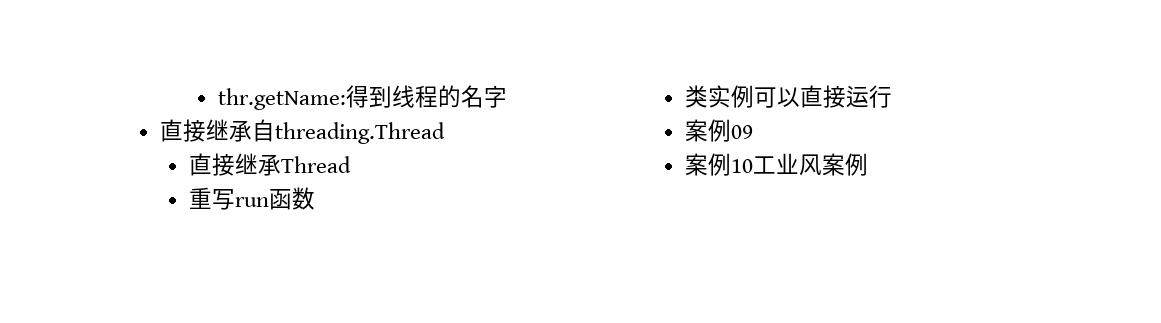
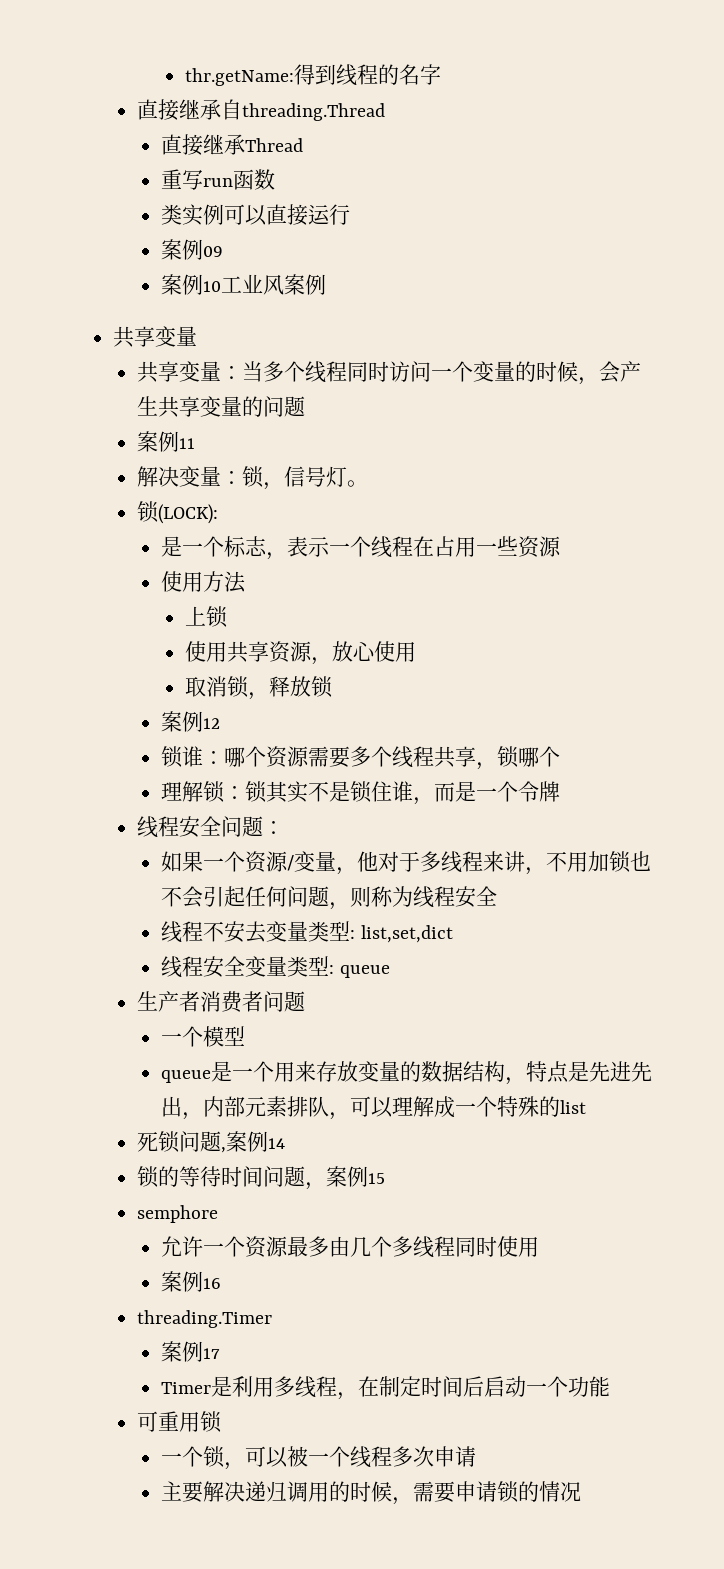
  案例10工业风案例
+ 共享变量
+ 共享变量：当多个线程同时访问一个变量的时候，会产生共享变量的问题
+ 案例11
+ 解决变量：锁，信号灯。
+ 锁(LOCK):
+ 是一个标志，表示一个线程在占用一些资源
+ 使用方法
+ 上锁
+ 使用共享资源，放心使用
+ 取消锁，释放锁
+ 案例12
+ 锁谁：哪个资源需要多个线程共享，锁哪个
+ 理解锁：锁其实不是锁住谁，而是一个令牌
+ 线程安全问题：
+ 如果一个资源/变量，他对于多线程来讲，不用加锁也不会引起任何问题，则称为线程安全
+ 线程不安去变量类型: list,set,dict
+ 线程安全变量类型: queue
+ 生产者消费者问题
+ 一个模型
+ queue是一个用来存放变量的数据结构，特点是先进先出，内部元素排队，可以理解成一个特殊的list
+ 死锁问题,案例14
+ 锁的等待时间问题，案例15
+ semphore
+ 允许一个资源最多由几个多线程同时使用
+ 案例16
+ threading.Timer
+ 案例17
+ Timer是利用多线程，在制定时间后启动一个功能
+ 可重用锁
+ 一个锁，可以被一个线程多次申请
+ 主要解决递归调用的时候，需要申请锁的情况

